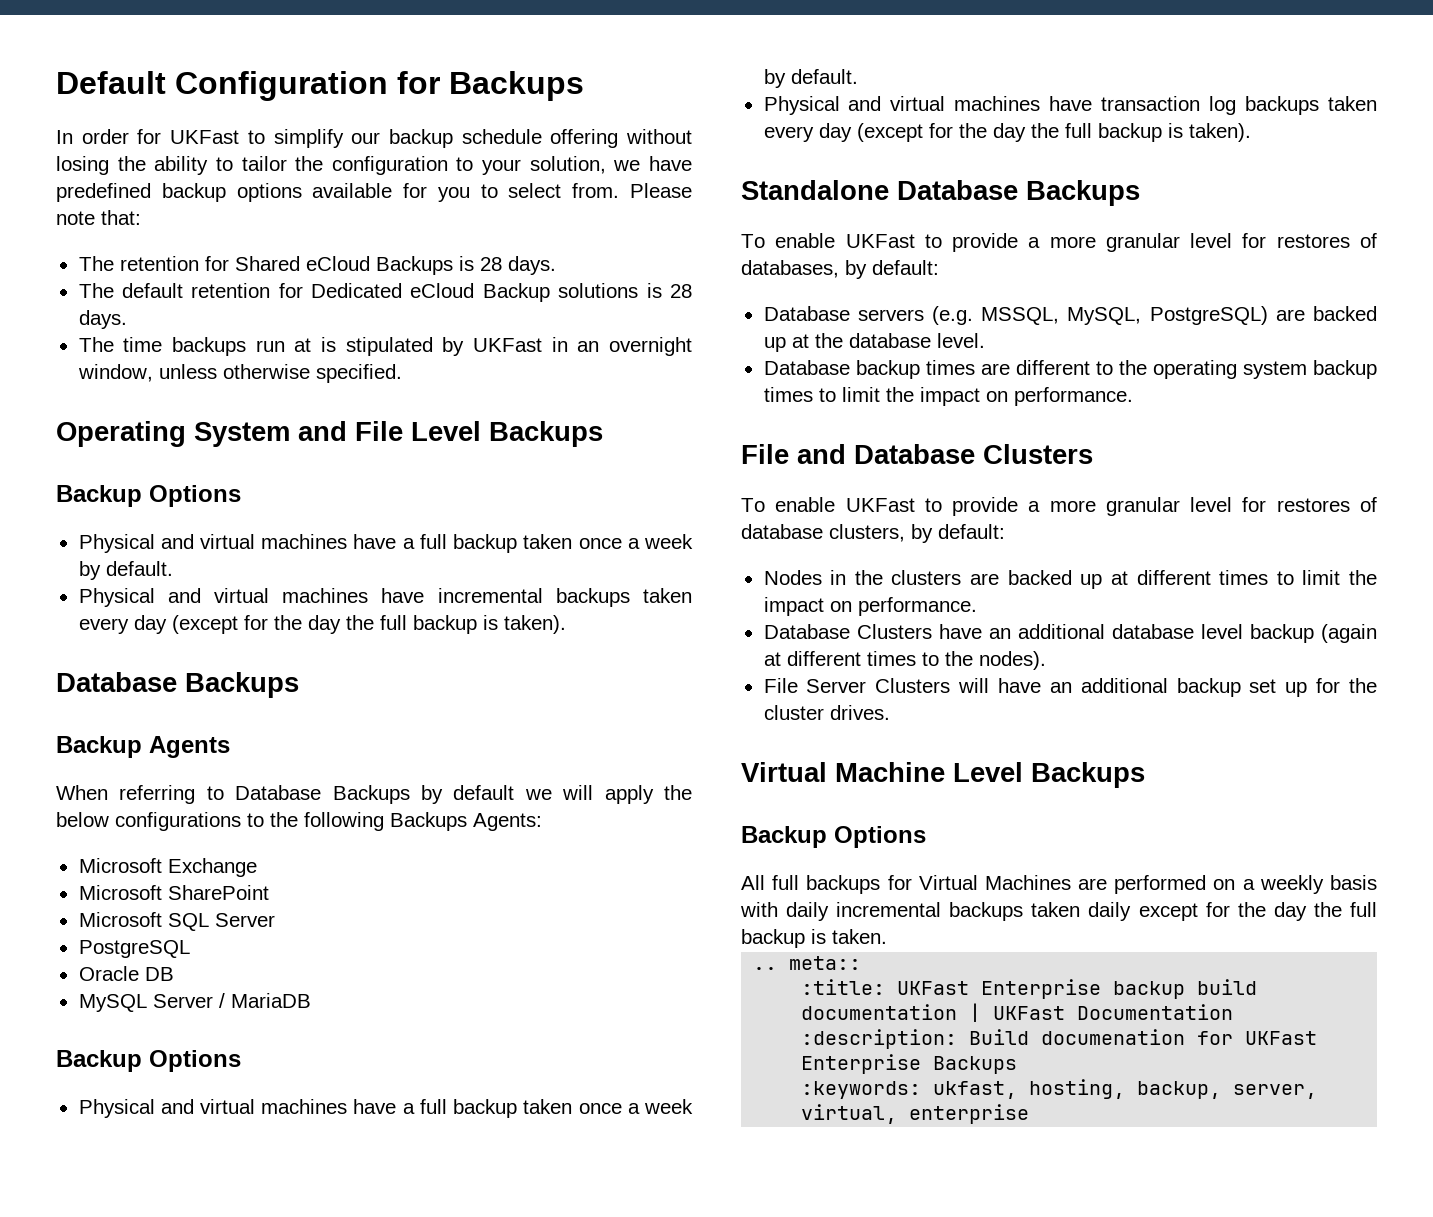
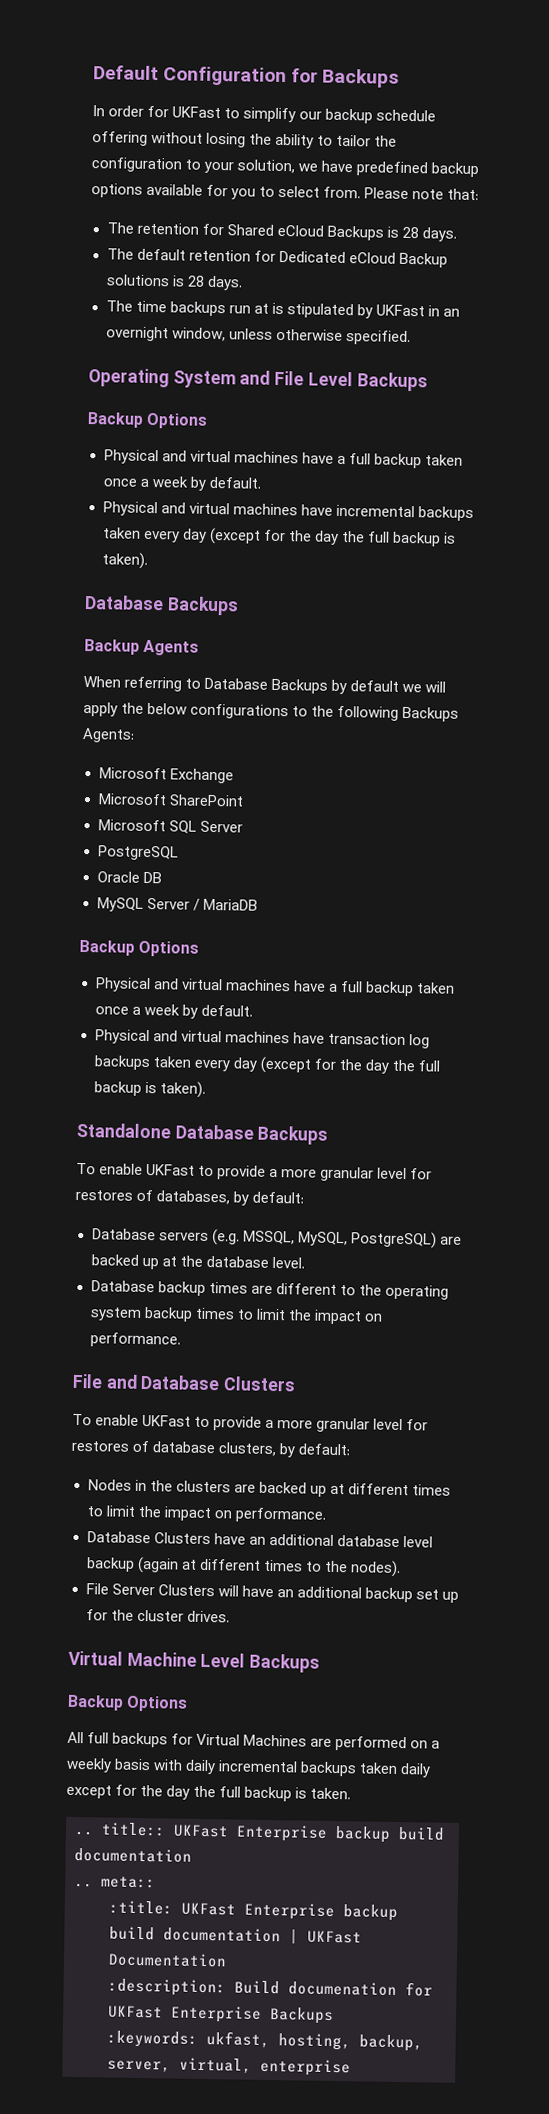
+ .. title:: UKFast Enterprise backup build documentation

